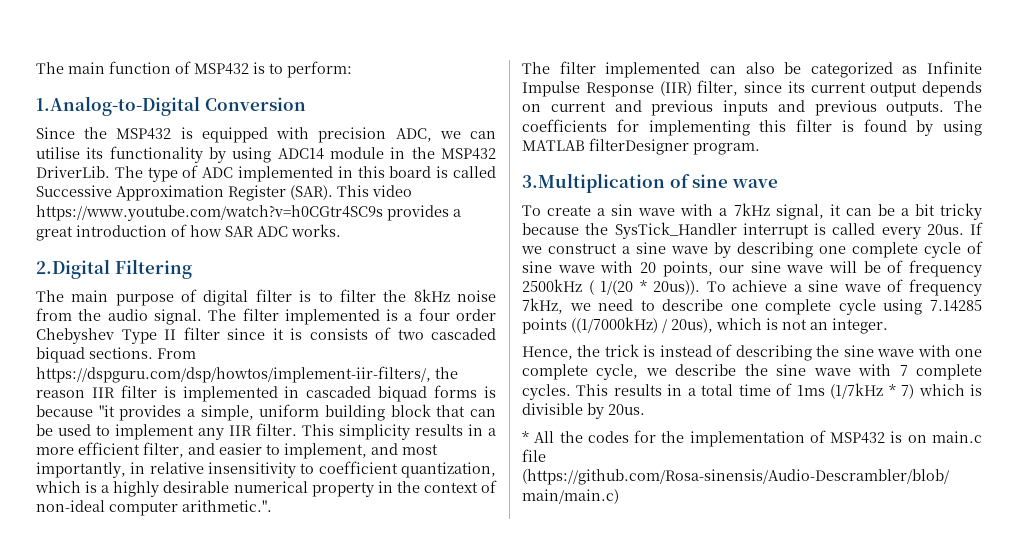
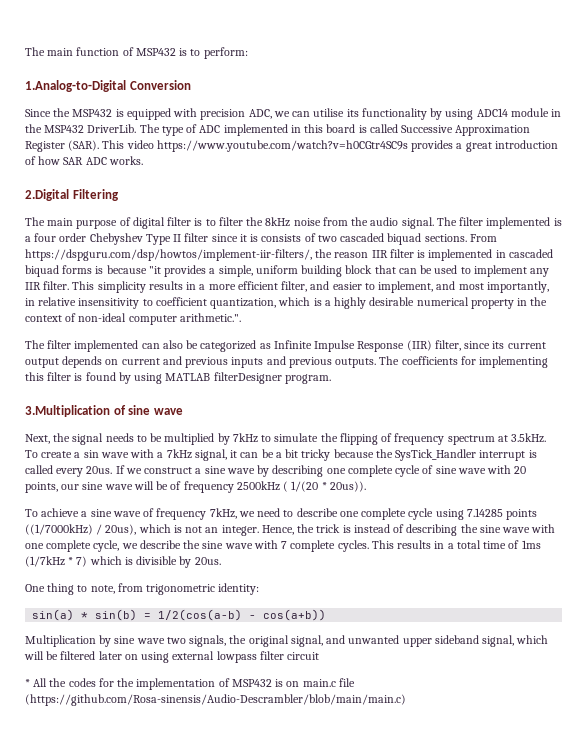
- To create a sin wave with a 7kHz signal, it can be a bit tricky because the SysTick_Handler interrupt is called every 20us.
+ Next, the signal needs to be multiplied by 7kHz to simulate the flipping of frequency spectrum at 3.5kHz. To create a sin wave with a 7kHz signal, it can be a bit tricky because the SysTick_Handler interrupt is called every 20us.
- If we construct a sine wave by describing one complete cycle of sine wave with 20 points, our sine wave will be of frequency 2500kHz ( 1/(20 * 20us)). To achieve a sine wave of frequency 7kHz, we need to describe one complete cycle using 7.14285 points ((1/7000kHz) / 20us), which is not an integer.
- Hence, the trick is instead of describing the sine wave with one complete cycle, we describe the sine wave with 7 complete cycles.
+ If we construct a sine wave by describing one complete cycle of sine wave with 20 points, our sine wave will be of frequency 2500kHz ( 1/(20 * 20us)).
+ To achieve a sine wave of frequency 7kHz, we need to describe one complete cycle using 7.14285 points ((1/7000kHz) / 20us), which is not an integer. Hence, the trick is instead of describing the sine wave with one complete cycle, we describe the sine wave with 7 complete cycles.
+ One thing to note, from trigonometric identity:
+ sin(a) * sin(b) = 1/2(cos(a-b) - cos(a+b))
+ Multiplication by sine wave two signals, the original signal, and unwanted upper sideband signal, which will be filtered later on using external lowpass filter circuit

